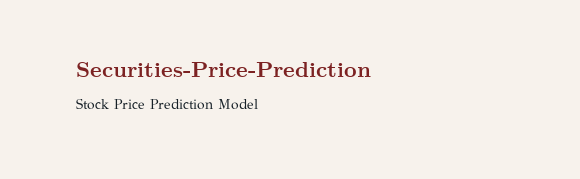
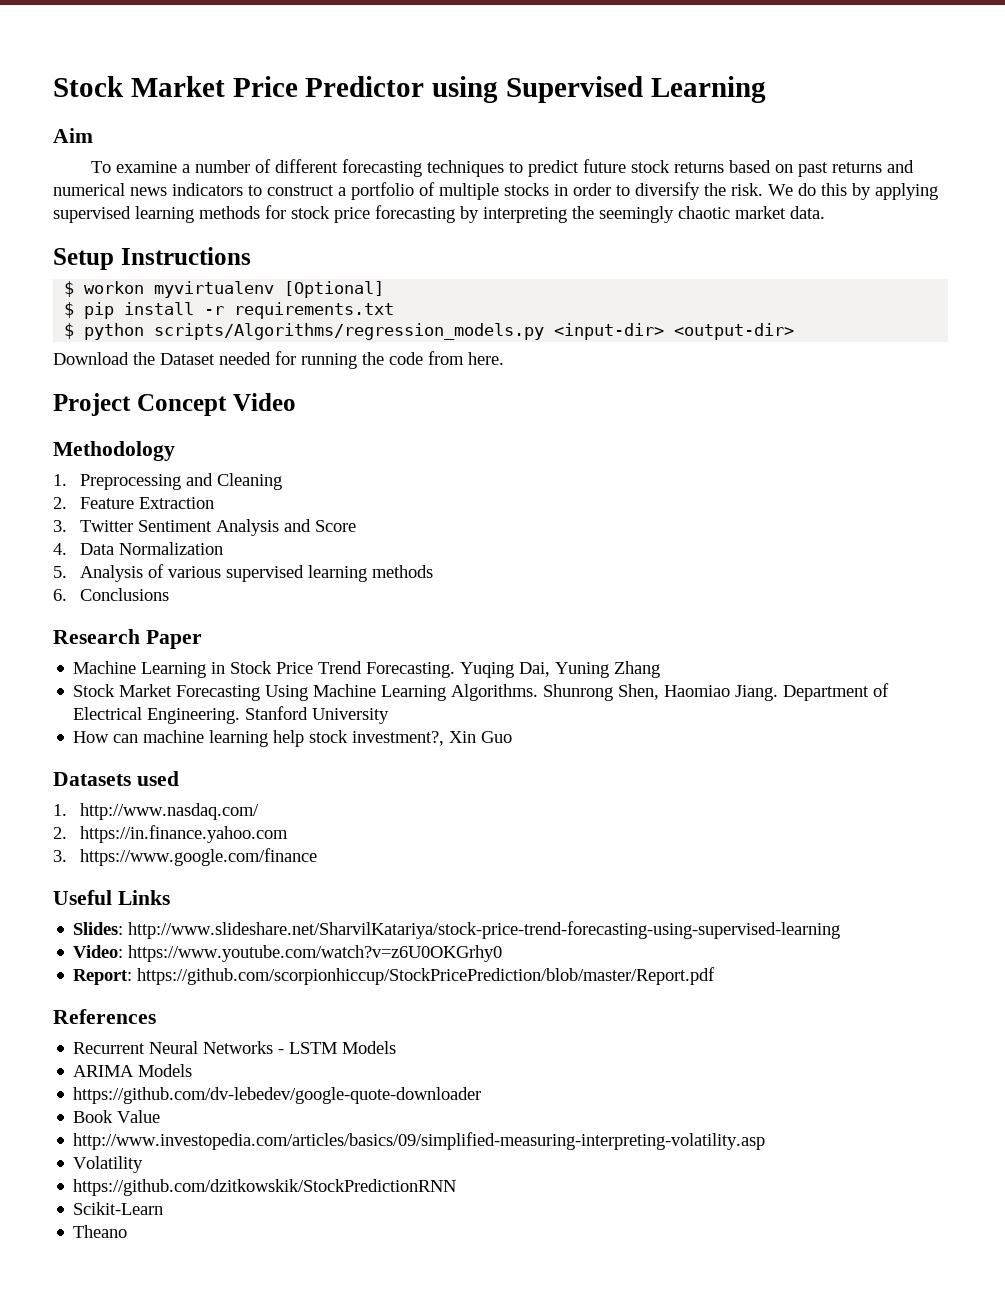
- Securities-Price-Prediction
- Stock Price Prediction Model
+ Stock Market Price Predictor using Supervised Learning
+ Aim
+ To examine a number of different forecasting techniques to predict future stock returns based on past returns and numerical news indicators to construct a portfolio of multiple stocks in order to diversify the risk. We do this by applying supervised learning methods for stock price forecasting by interpreting the seemingly chaotic market data.
+ Setup Instructions
+ $ workon myvirtualenv [Optional]
+ $ pip install -r requirements.txt
+ $ python scripts/Algorithms/regression_models.py <input-dir> <output-dir>
+ Download the Dataset needed for running the code from here.
+ Project Concept Video
+ Methodology
+ 1. Preprocessing and Cleaning
+ 2. Feature Extraction
+ 3. Twitter Sentiment Analysis and Score
+ 4. Data Normalization
+ 5. Analysis of various supervised learning methods
+ 6. Conclusions
+ Research Paper
+ Machine Learning in Stock Price Trend Forecasting. Yuqing Dai, Yuning Zhang
+ Stock Market Forecasting Using Machine Learning Algorithms. Shunrong Shen, Haomiao Jiang. Department of Electrical Engineering. Stanford University
+ How can machine learning help stock investment?, Xin Guo
+ Datasets used
+ 1. http://www.nasdaq.com/
+ 2. https://in.finance.yahoo.com
+ 3. https://www.google.com/finance
+ Useful Links
+ Slides: http://www.slideshare.net/SharvilKatariya/stock-price-trend-forecasting-using-supervised-learning
+ Video: https://www.youtube.com/watch?v=z6U0OKGrhy0
+ Report: https://github.com/scorpionhiccup/StockPricePrediction/blob/master/Report.pdf
+ References
+ Recurrent Neural Networks - LSTM Models
+ ARIMA Models
+ https://github.com/dv-lebedev/google-quote-downloader
+ Book Value
+ http://www.investopedia.com/articles/basics/09/simplified-measuring-interpreting-volatility.asp
+ Volatility
+ https://github.com/dzitkowskik/StockPredictionRNN
+ Scikit-Learn
+ Theano

